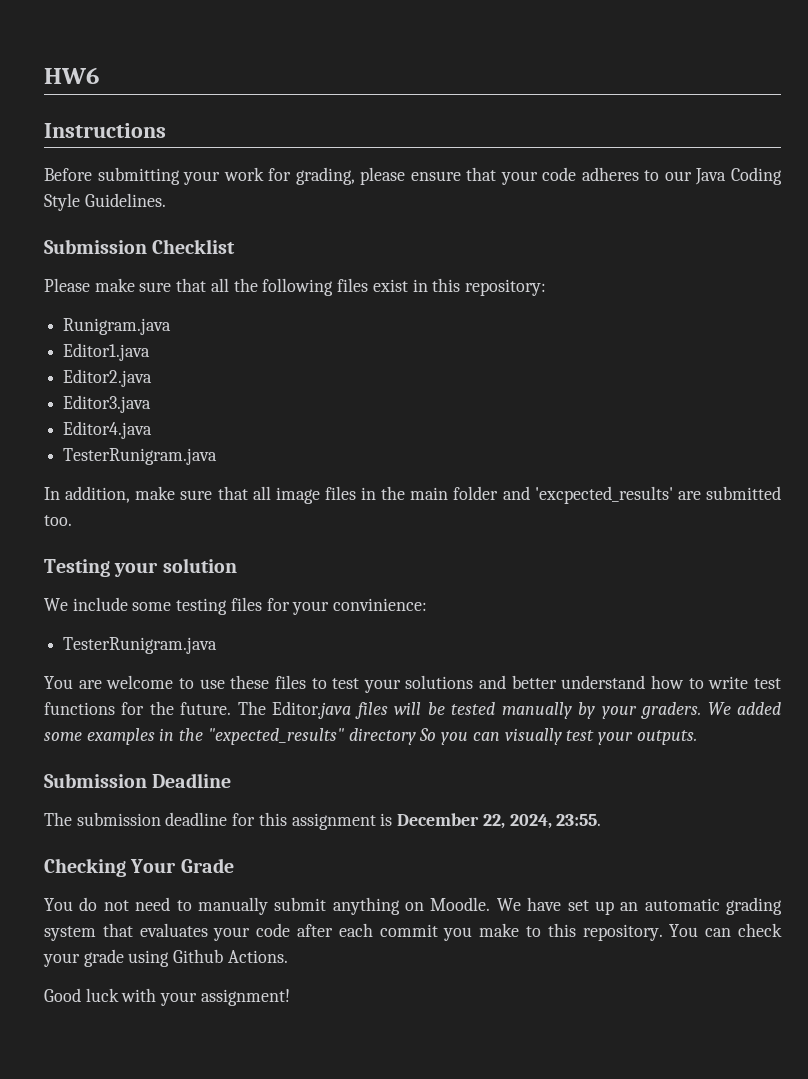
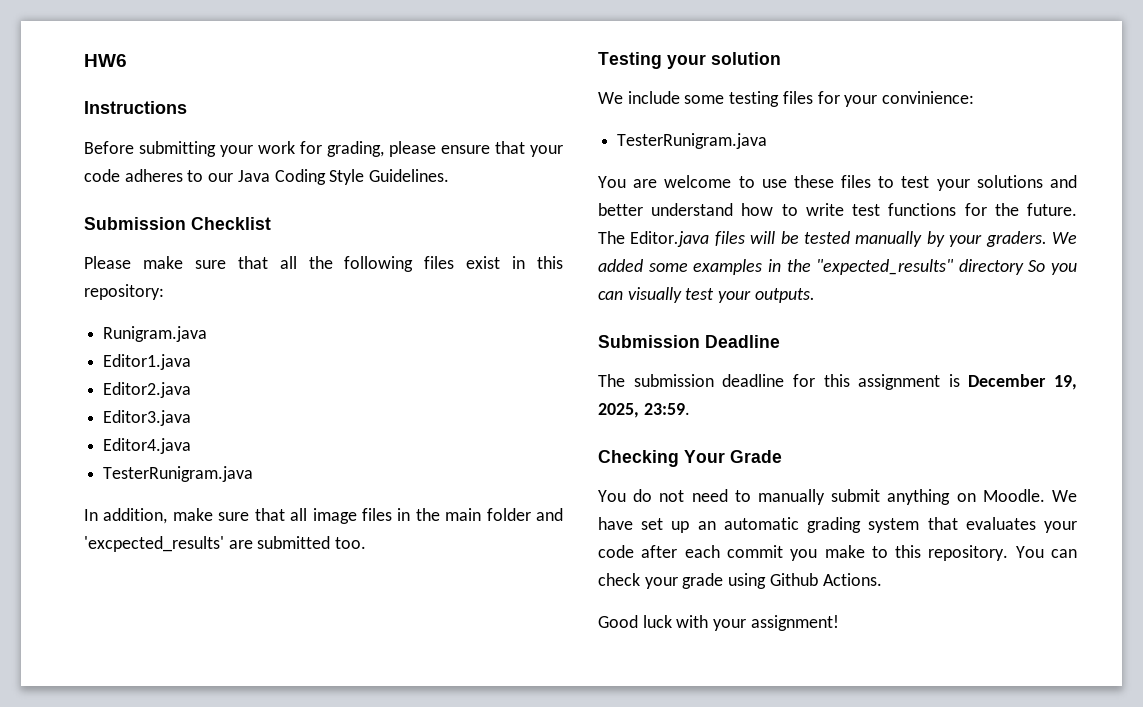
- The submission deadline for this assignment is December 22, 2024, 23:55.
+ The submission deadline for this assignment is December 19, 2025, 23:59.

